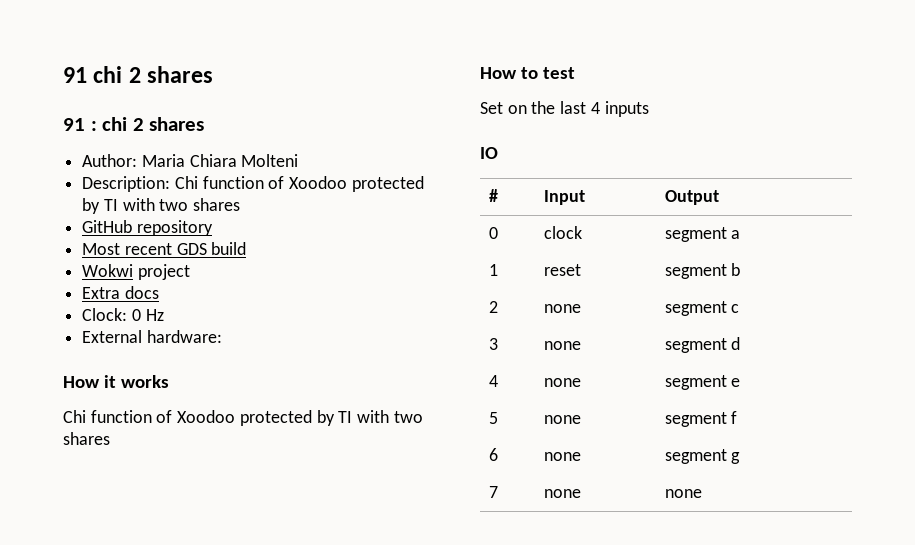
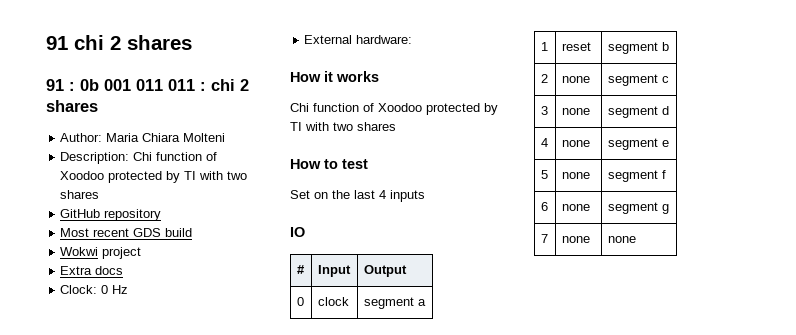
- 91 : chi 2 shares
+ 91 : 0b 001 011 011 : chi 2 shares

